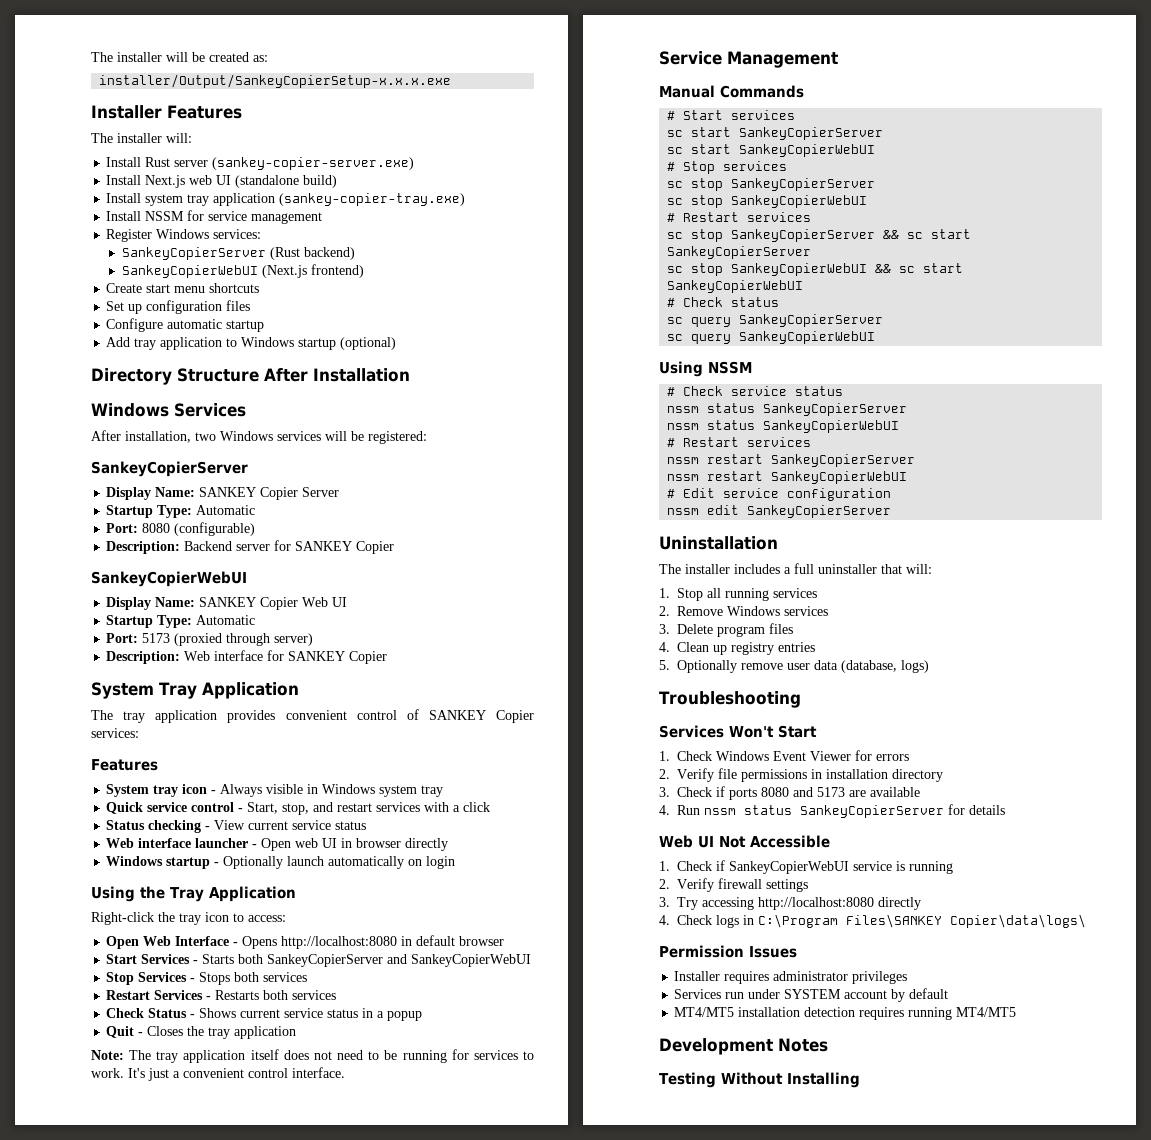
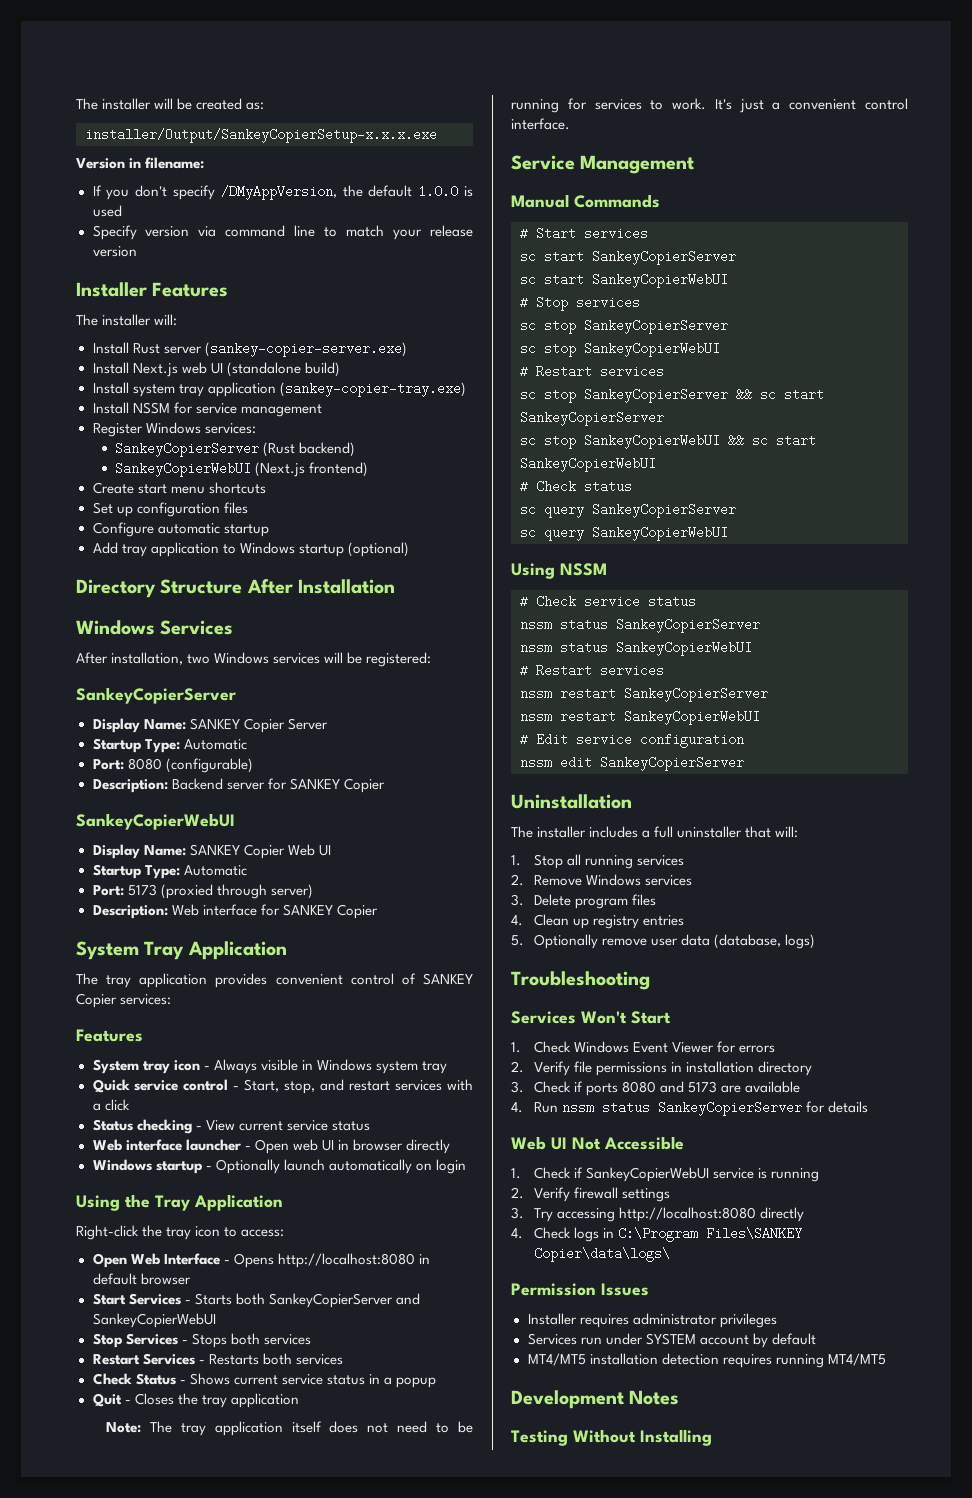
+ Version in filename:
+ If you don't specify /DMyAppVersion, the default 1.0.0 is used
+ Specify version via command line to match your release version

